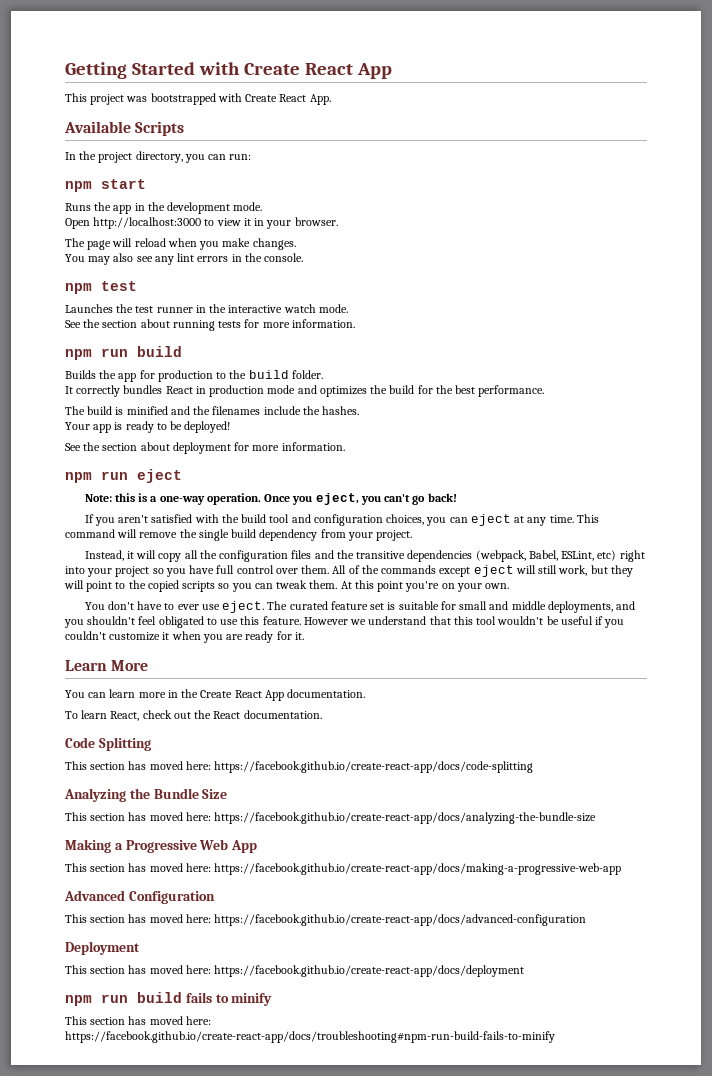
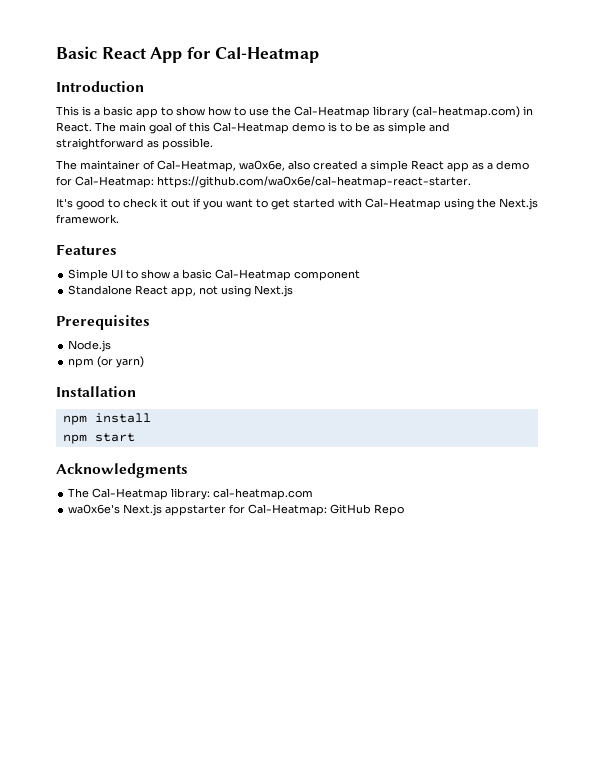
- Getting Started with Create React App
- This project was bootstrapped with Create React App.
- Available Scripts
- In the project directory, you can run:
+ Basic React App for Cal-Heatmap
+ Introduction
+ This is a basic app to show how to use the Cal-Heatmap library (cal-heatmap.com) in React. The main goal of this Cal-Heatmap demo is to be as simple and straightforward as possible.
+ The maintainer of Cal-Heatmap, wa0x6e, also created a simple React app as a demo for Cal-Heatmap: https://github.com/wa0x6e/cal-heatmap-react-starter.
+ It's good to check it out if you want to get started with Cal-Heatmap using the Next.js framework.
+ Features
+ Simple UI to show a basic Cal-Heatmap component
+ Standalone React app, not using Next.js
+ Prerequisites
+ Node.js
+ npm (or yarn)
+ Installation
+ npm install
  npm start
- Runs the app in the development mode.
- Open http://localhost:3000 to view it in your browser.
- The page will reload when you make changes.
- You may also see any lint errors in the console.
- npm test
- Launches the test runner in the interactive watch mode.
- See the section about running tests for more information.
- npm run build
- Builds the app for production to the build folder.
- It correctly bundles React in production mode and optimizes the build for the best performance.
- The build is minified and the filenames include the hashes.
- Your app is ready to be deployed!
- See the section about deployment for more information.
- npm run eject
- Note: this is a one-way operation. Once you eject, you can't go back!
- If you aren't satisfied with the build tool and configuration choices, you can eject at any time. This command will remove the single build dependency from your project.
- Instead, it will copy all the configuration files and the transitive dependencies (webpack, Babel, ESLint, etc) right into your project so you have full control over them. All of the commands except eject will still work, but they will point to the copied scripts so you can tweak them. At this point you're on your own.
- You don't have to ever use eject. The curated feature set is suitable for small and middle deployments, and you shouldn't feel obligated to use this feature. However we understand that this tool wouldn't be useful if you couldn't customize it when you are ready for it.
- Learn More
- You can learn more in the Create React App documentation.
- To learn React, check out the React documentation.
- Code Splitting
- This section has moved here: https://facebook.github.io/create-react-app/docs/code-splitting
- Analyzing the Bundle Size
- This section has moved here: https://facebook.github.io/create-react-app/docs/analyzing-the-bundle-size
- Making a Progressive Web App
- This section has moved here: https://facebook.github.io/create-react-app/docs/making-a-progressive-web-app
- Advanced Configuration
- This section has moved here: https://facebook.github.io/create-react-app/docs/advanced-configuration
- Deployment
- This section has moved here: https://facebook.github.io/create-react-app/docs/deployment
- npm run build fails to minify
- This section has moved here: https://facebook.github.io/create-react-app/docs/troubleshooting#npm-run-build-fails-to-minify
+ Acknowledgments
+ The Cal-Heatmap library: cal-heatmap.com
+ wa0x6e's Next.js appstarter for Cal-Heatmap: GitHub Repo

